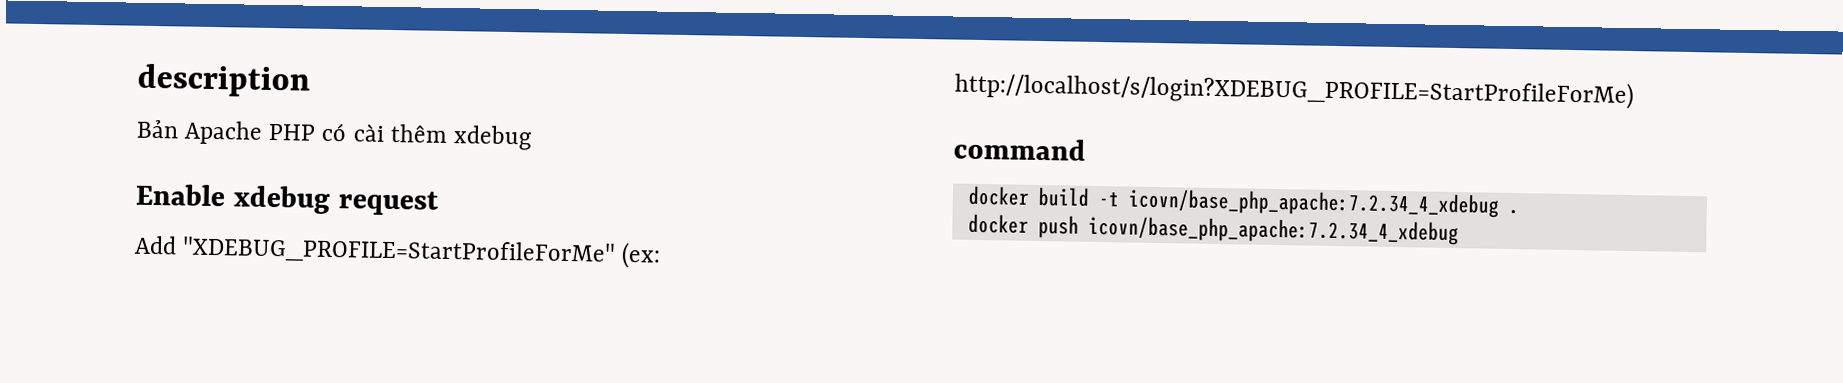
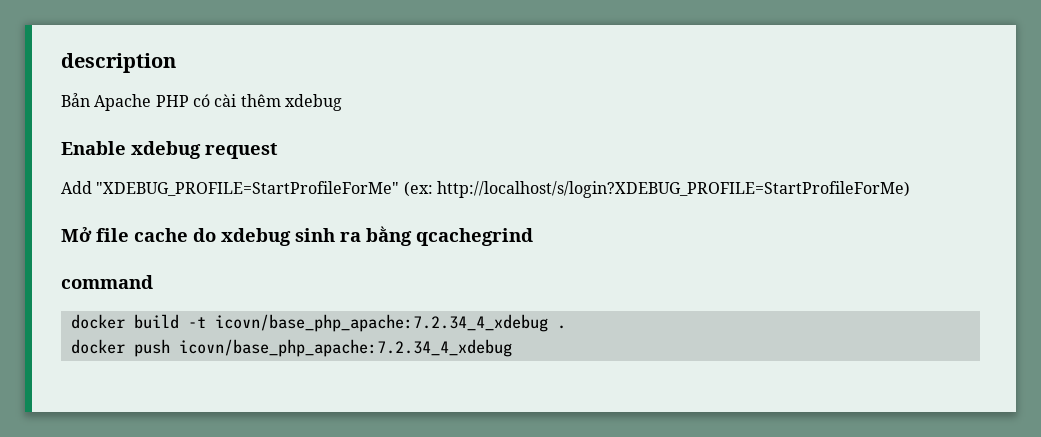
+ Mở file cache do xdebug sinh ra bằng qcachegrind

